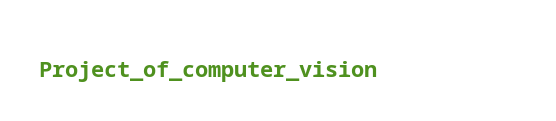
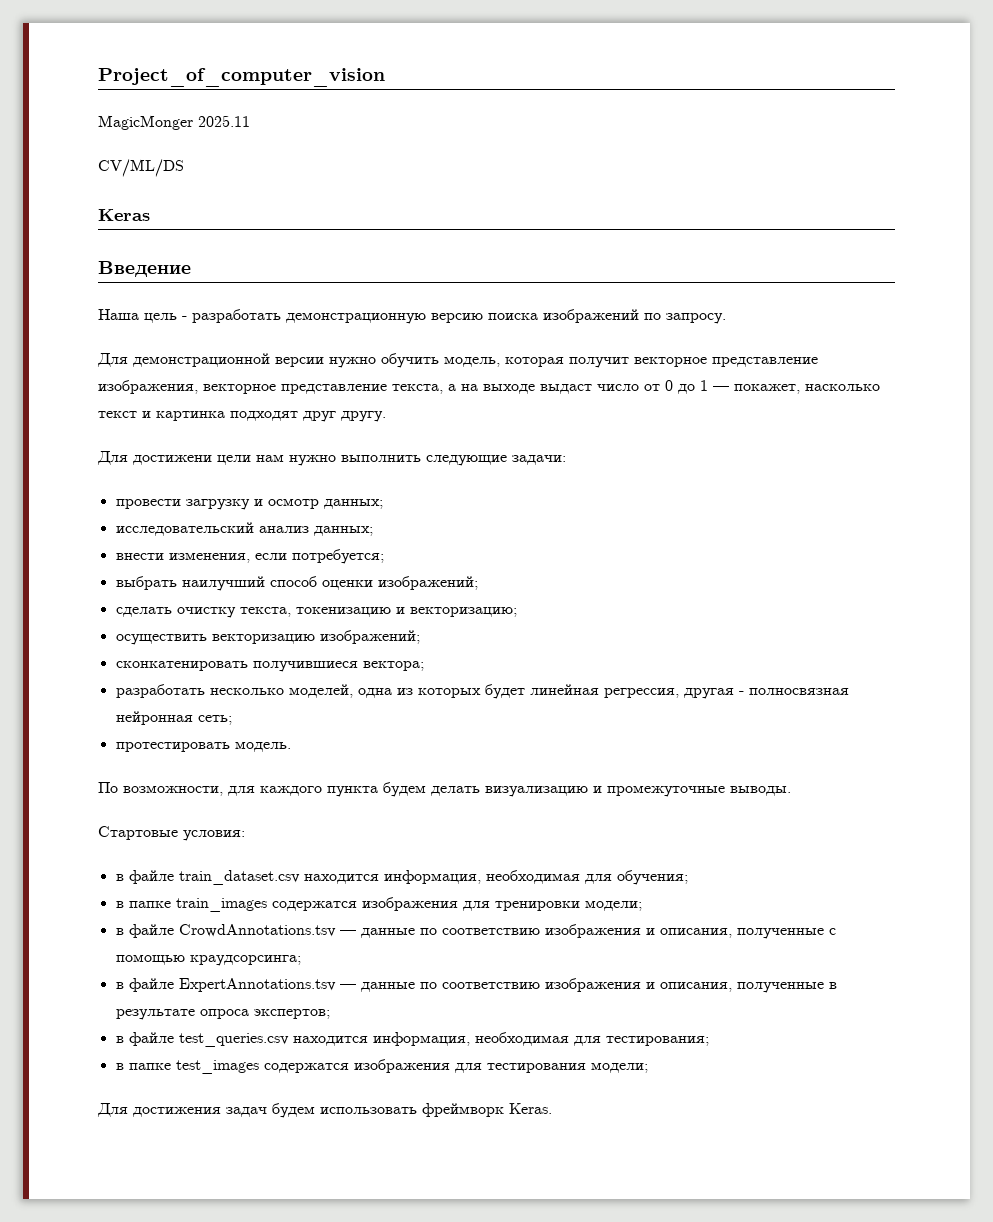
+ MagicMonger 2025.11
+ CV/ML/DS
+ Keras
+ Введение
+ Наша цель - разработать демонстрационную версию поиска изображений по запросу.
+ Для демонстрационной версии нужно обучить модель, которая получит векторное представление изображения, векторное представление текста, а на выходе выдаст число от 0 до 1 — покажет, насколько текст и картинка подходят друг другу.
+ Для достижени цели нам нужно выполнить следующие задачи:
+ провести загрузку и осмотр данных;
+ исследовательский анализ данных;
+ внести изменения, если потребуется;
+ выбрать наилучший способ оценки изображений;
+ сделать очистку текста, токенизацию и векторизацию;
+ осуществить векторизацию изображений;
+ сконкатенировать получившиеся вектора;
+ разработать несколько моделей, одна из которых будет линейная регрессия, другая - полносвязная нейронная сеть;
+ протестировать модель.
+ По возможности, для каждого пункта будем делать визуализацию и промежуточные выводы.
+ Стартовые условия:
+ в файле train_dataset.csv находится информация, необходимая для обучения;
+ в папке train_images содержатся изображения для тренировки модели;
+ в файле CrowdAnnotations.tsv — данные по соответствию изображения и описания, полученные с помощью краудсорсинга;
+ в файле ExpertAnnotations.tsv — данные по соответствию изображения и описания, полученные в результате опроса экспертов;
+ в файле test_queries.csv находится информация, необходимая для тестирования;
+ в папке test_images содержатся изображения для тестирования модели;
+ Для достижения задач будем использовать фреймворк Keras.

